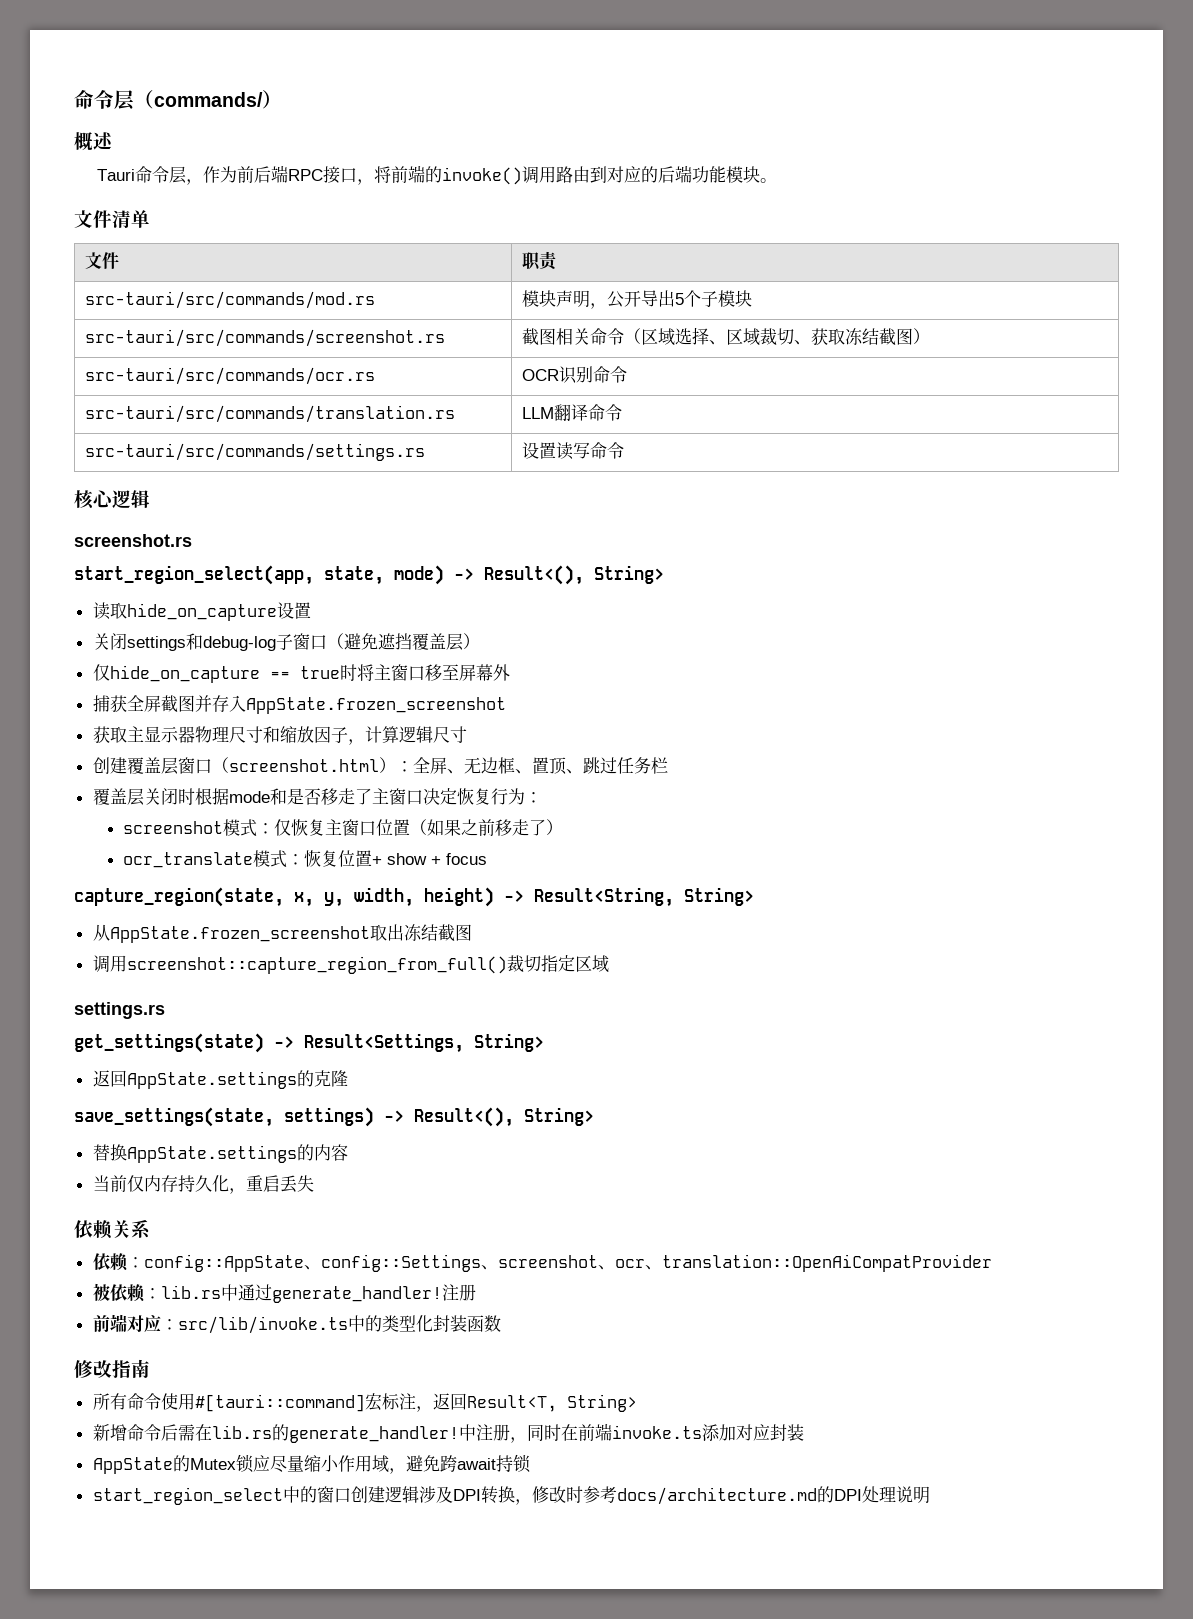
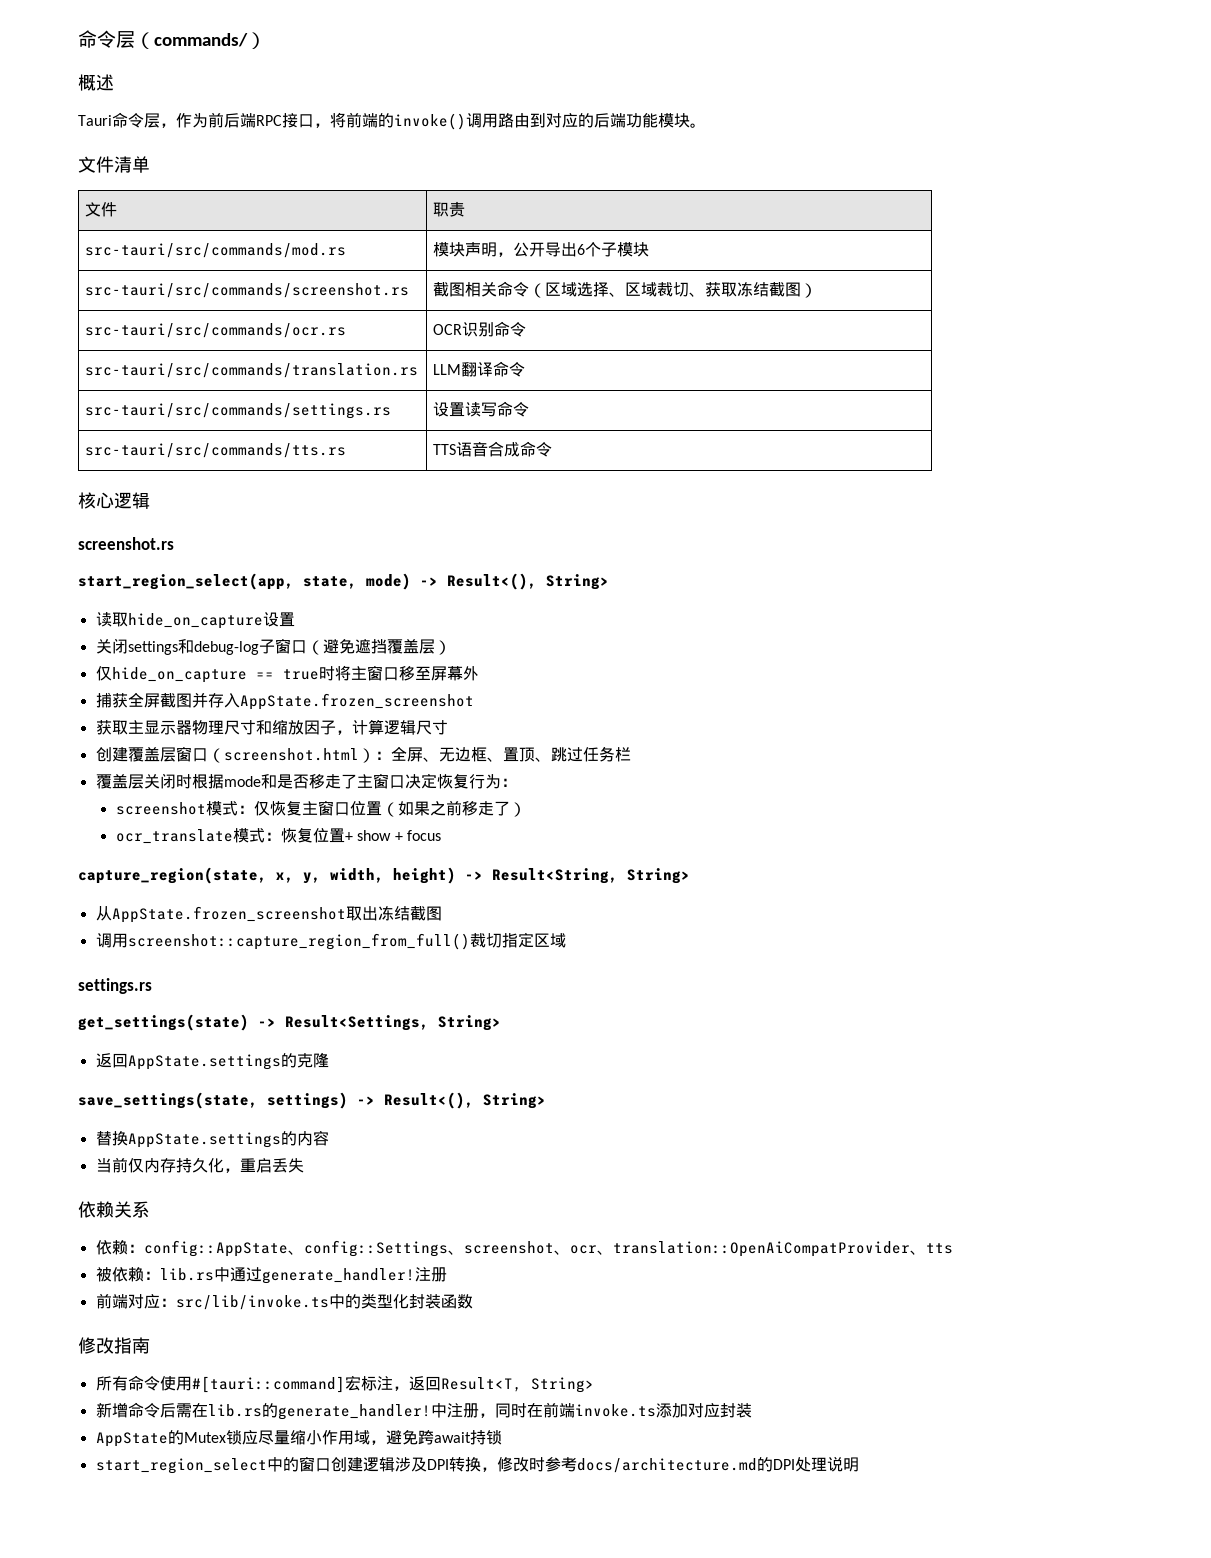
- src-tauri/src/commands/mod.rs | 模块声明，公开导出5个子模块
+ src-tauri/src/commands/mod.rs | 模块声明，公开导出6个子模块
+ src-tauri/src/commands/tts.rs | TTS语音合成命令
- 依赖：config::AppState、config::Settings、screenshot、ocr、translation::OpenAiCompatProvider
+ 依赖：config::AppState、config::Settings、screenshot、ocr、translation::OpenAiCompatProvider、tts

